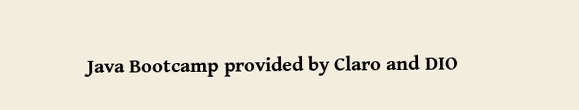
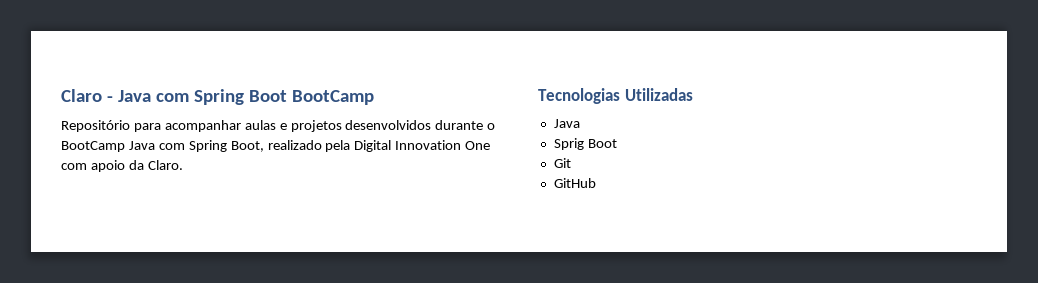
- Java Bootcamp provided by Claro and DIO
+ Claro - Java com Spring Boot BootCamp
+ Repositório para acompanhar aulas e projetos desenvolvidos durante o BootCamp Java com Spring Boot, realizado pela Digital Innovation One com apoio da Claro.
+ Tecnologias Utilizadas
+ Java
+ Sprig Boot
+ Git
+ GitHub

